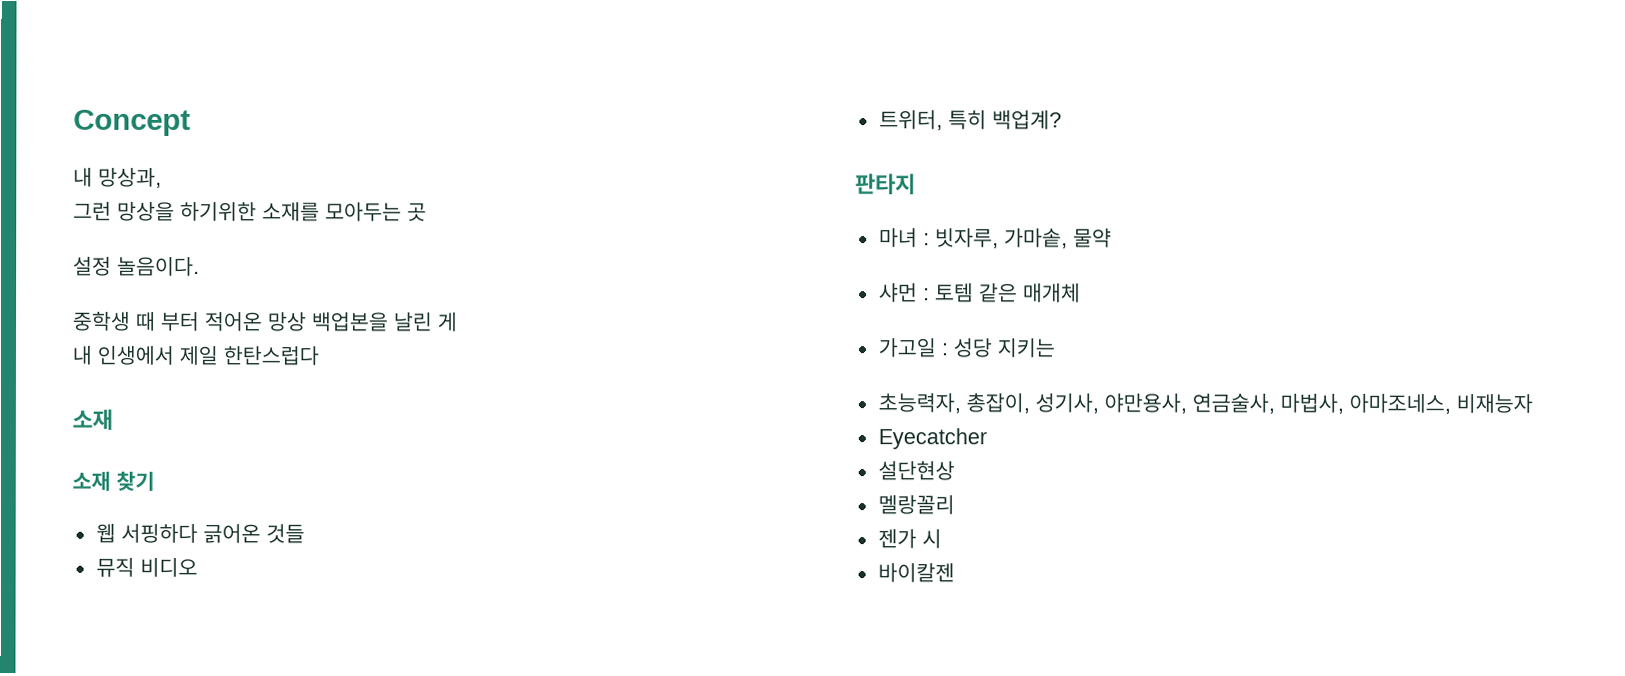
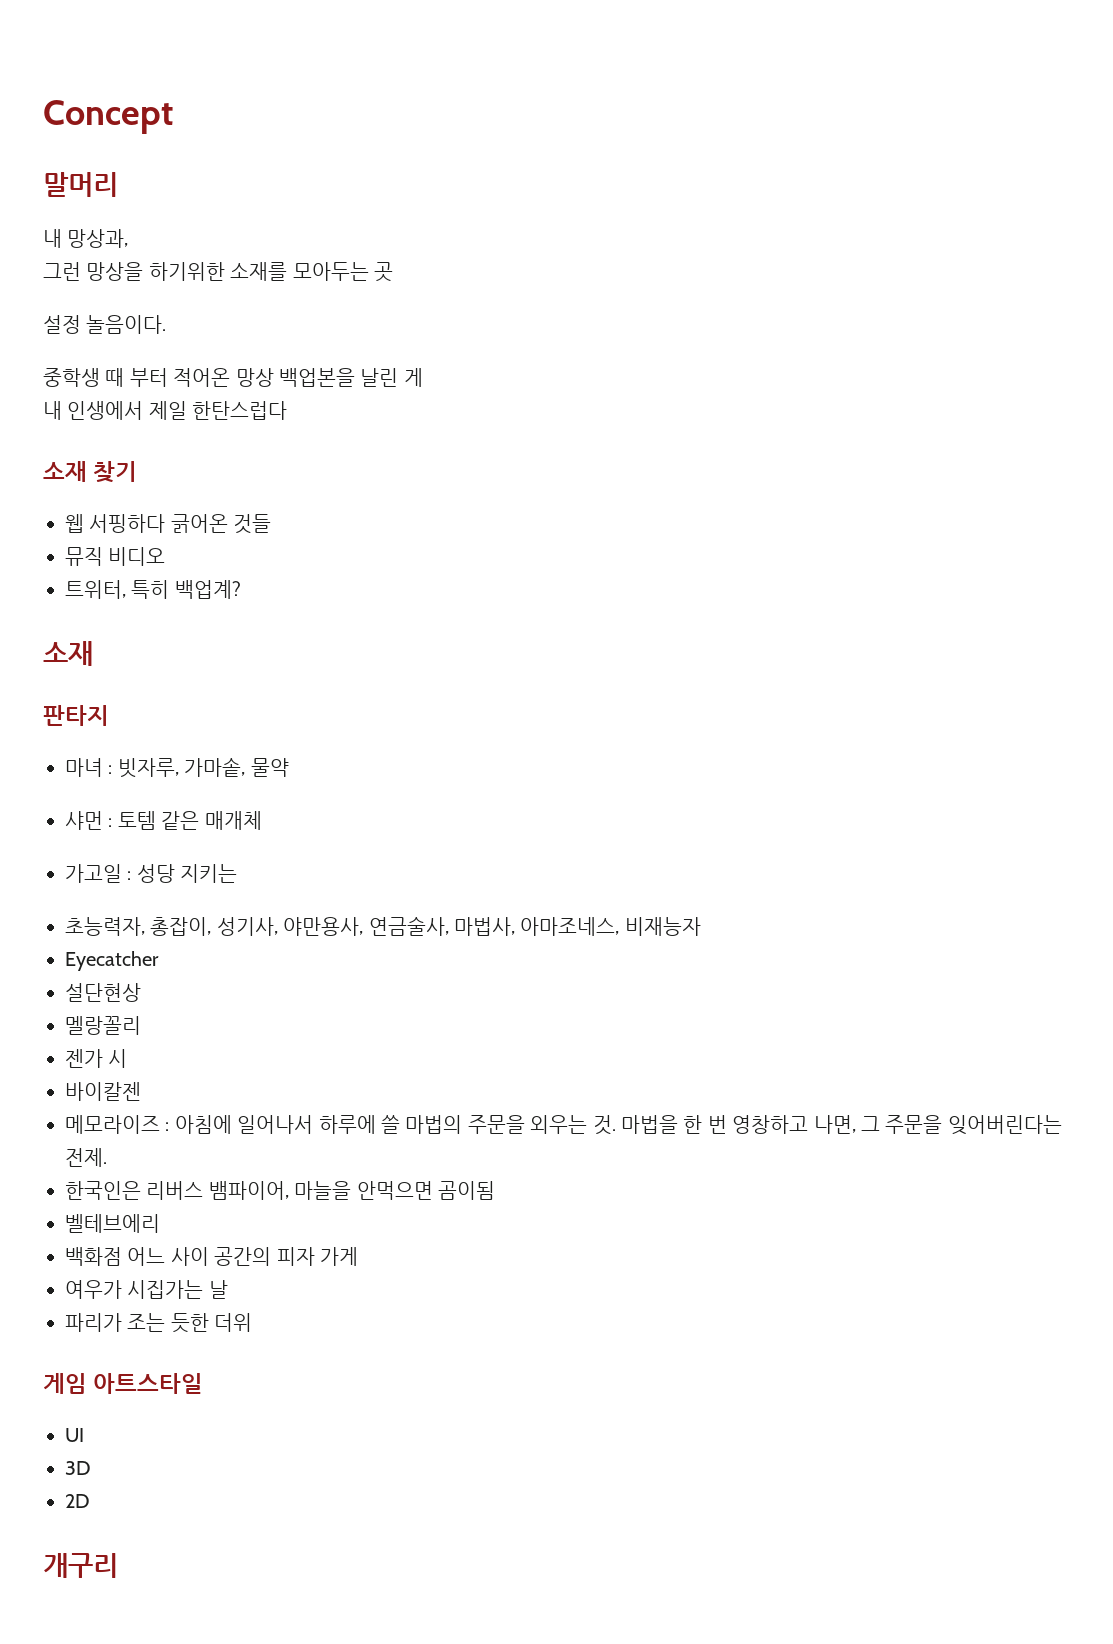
+ 말머리
  내 인생에서 제일 한탄스럽다
- 소재
  트위터, 특히 백업계?
+ 소재
+ 메모라이즈 : 아침에 일어나서 하루에 쓸 마법의 주문을 외우는 것. 마법을 한 번 영창하고 나면, 그 주문을 잊어버린다는 전제.
+ 한국인은 리버스 뱀파이어, 마늘을 안먹으면 곰이됨
+ 벨테브에리
+ 백화점 어느 사이 공간의 피자 가게
+ 여우가 시집가는 날
+ 파리가 조는 듯한 더위
+ 게임 아트스타일
+ UI
+ 3D
+ 2D
+ 개구리

